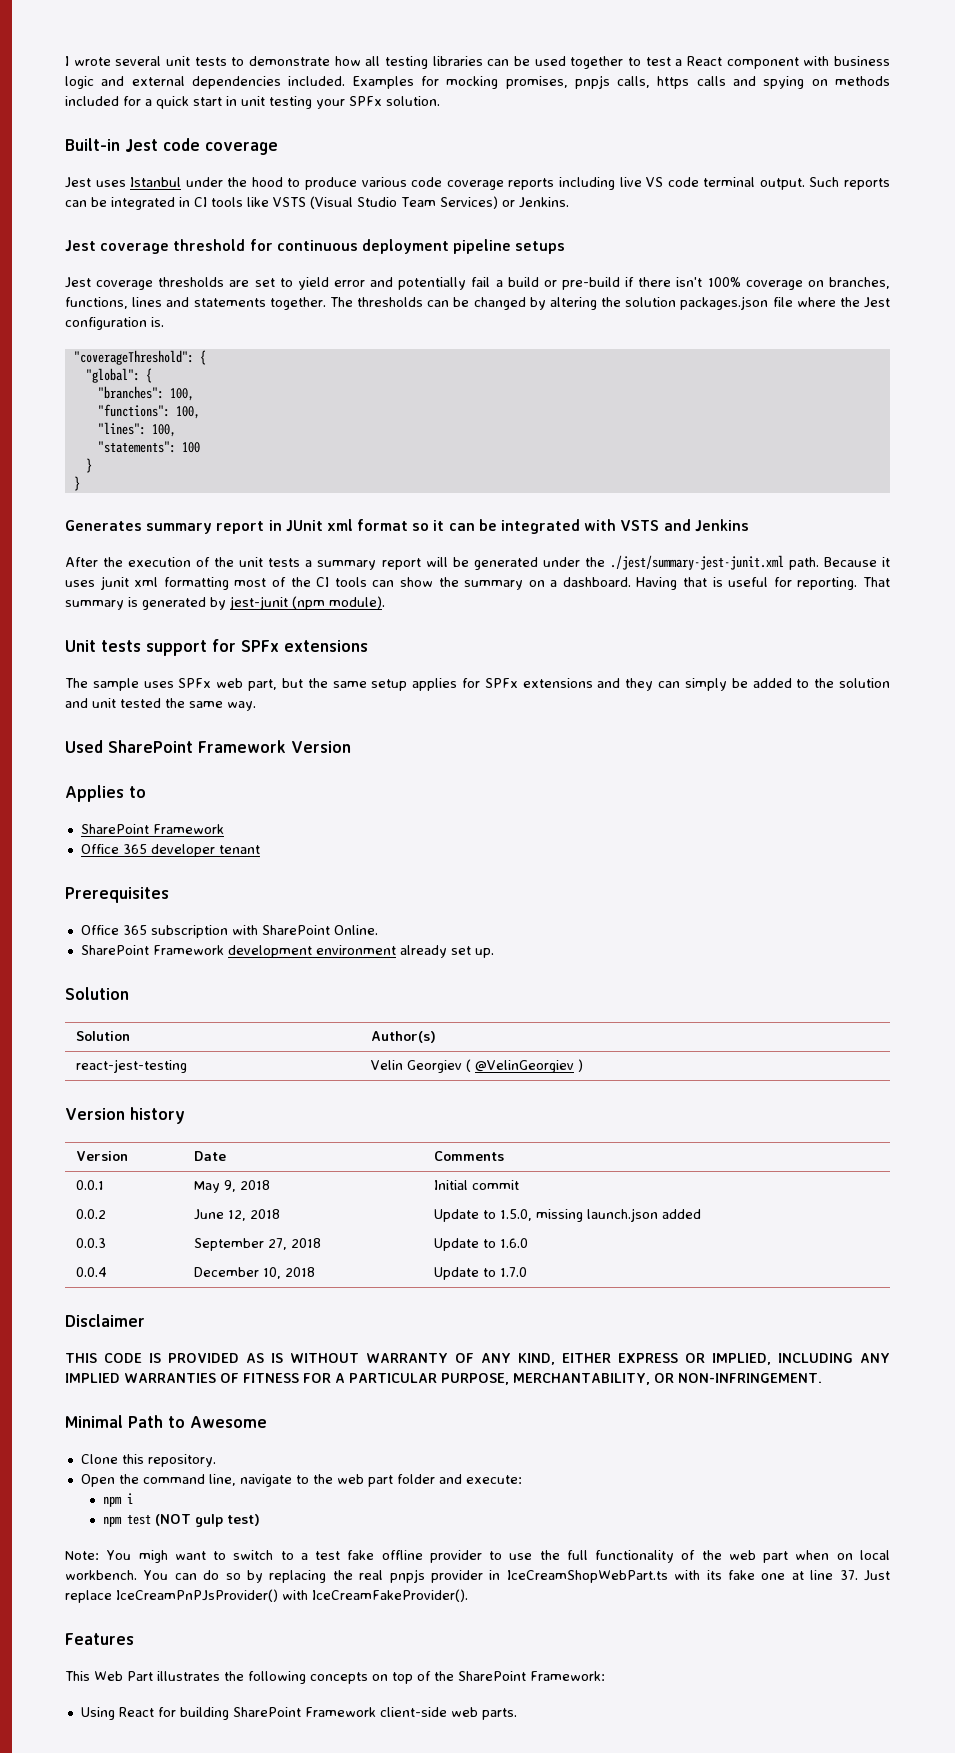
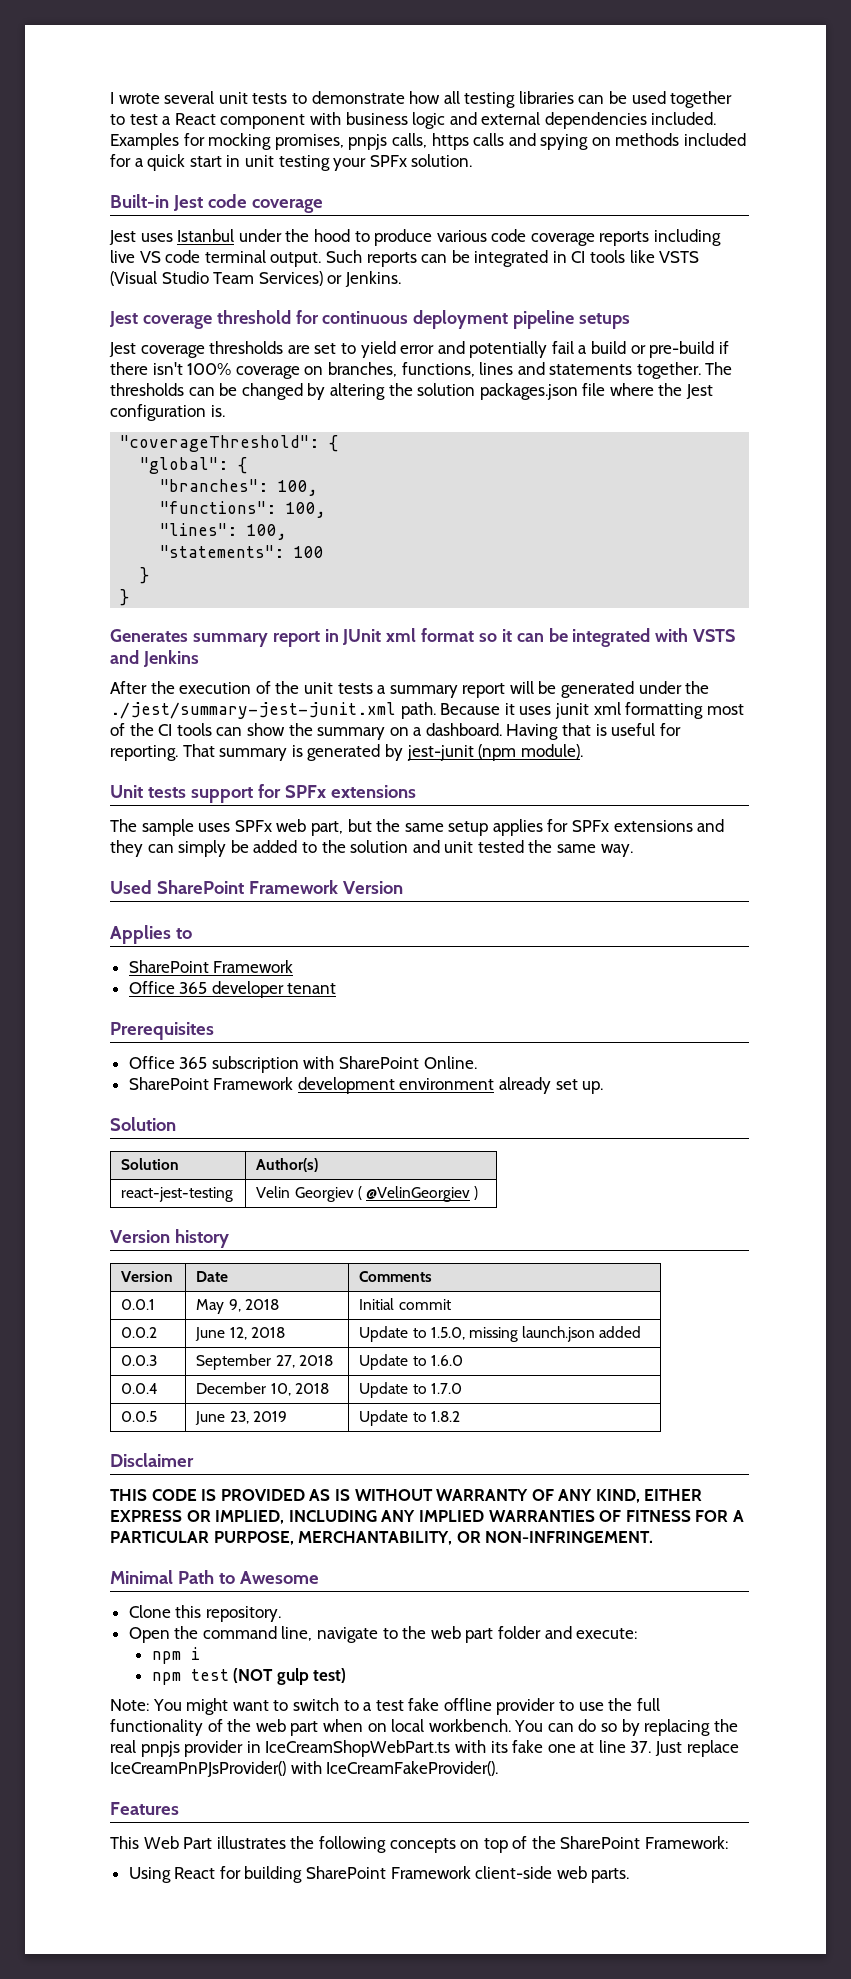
+ 0.0.5 | June 23, 2019 | Update to 1.8.2
- Note: You migh want to switch to a test fake offline provider to use the full functionality of the web part when on local workbench.
+ Note: You might want to switch to a test fake offline provider to use the full functionality of the web part when on local workbench.

